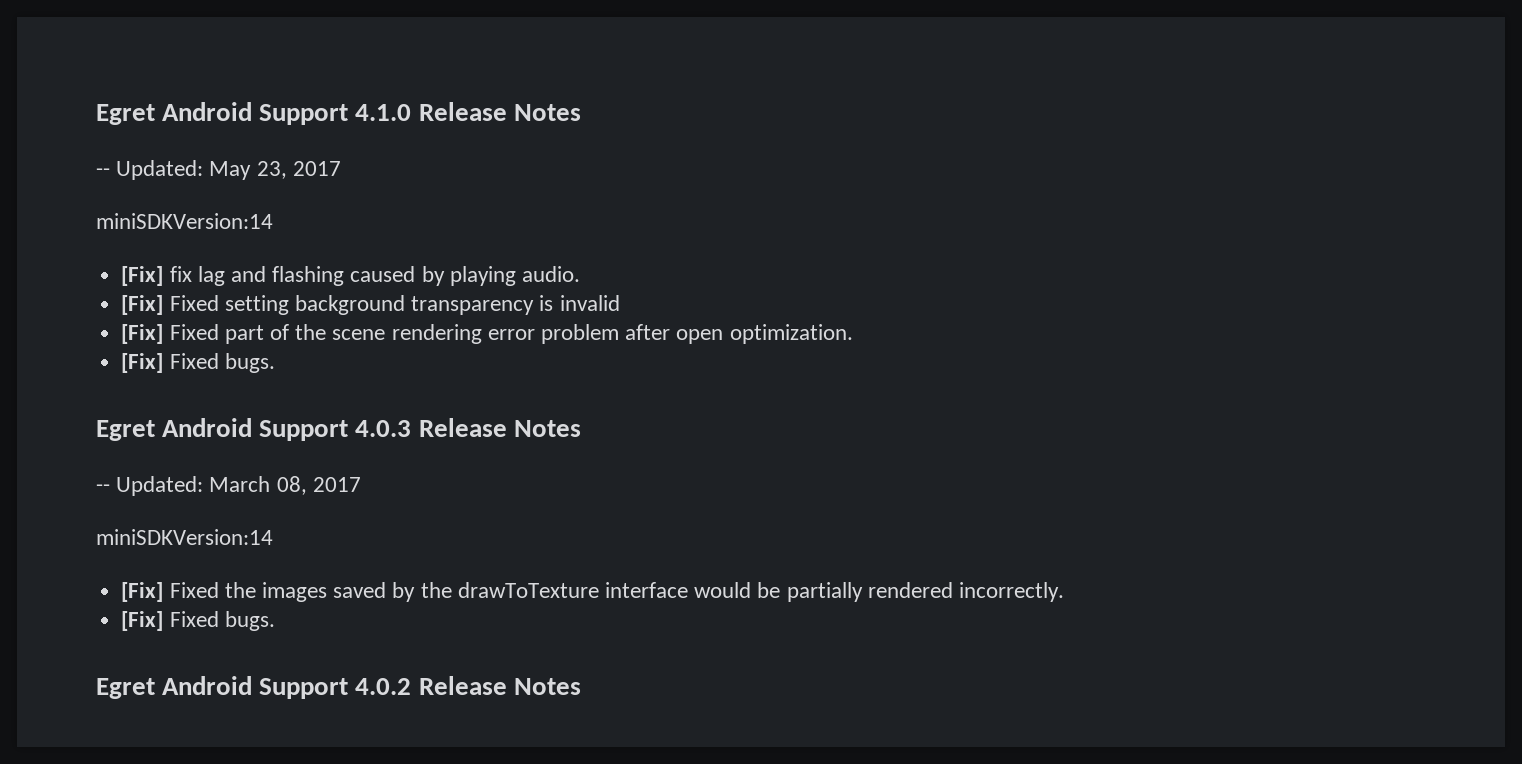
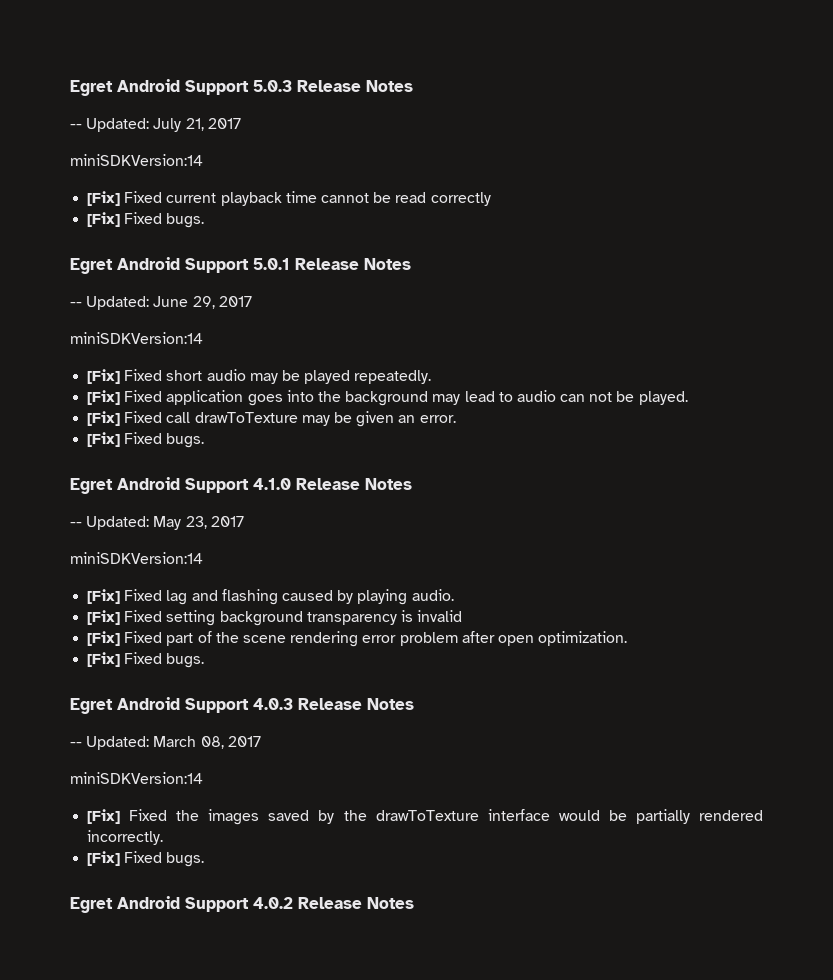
+ Egret Android Support 5.0.3 Release Notes
+ -- Updated: July 21, 2017
+ miniSDKVersion:14
+ [Fix] Fixed current playback time cannot be read correctly
+ [Fix] Fixed bugs.
+ Egret Android Support 5.0.1 Release Notes
+ -- Updated: June 29, 2017
+ miniSDKVersion:14
+ [Fix] Fixed short audio may be played repeatedly.
+ [Fix] Fixed application goes into the background may lead to audio can not be played.
+ [Fix] Fixed call drawToTexture may be given an error.
+ [Fix] Fixed bugs.
- [Fix] fix lag and flashing caused by playing audio.
+ [Fix] Fixed lag and flashing caused by playing audio.

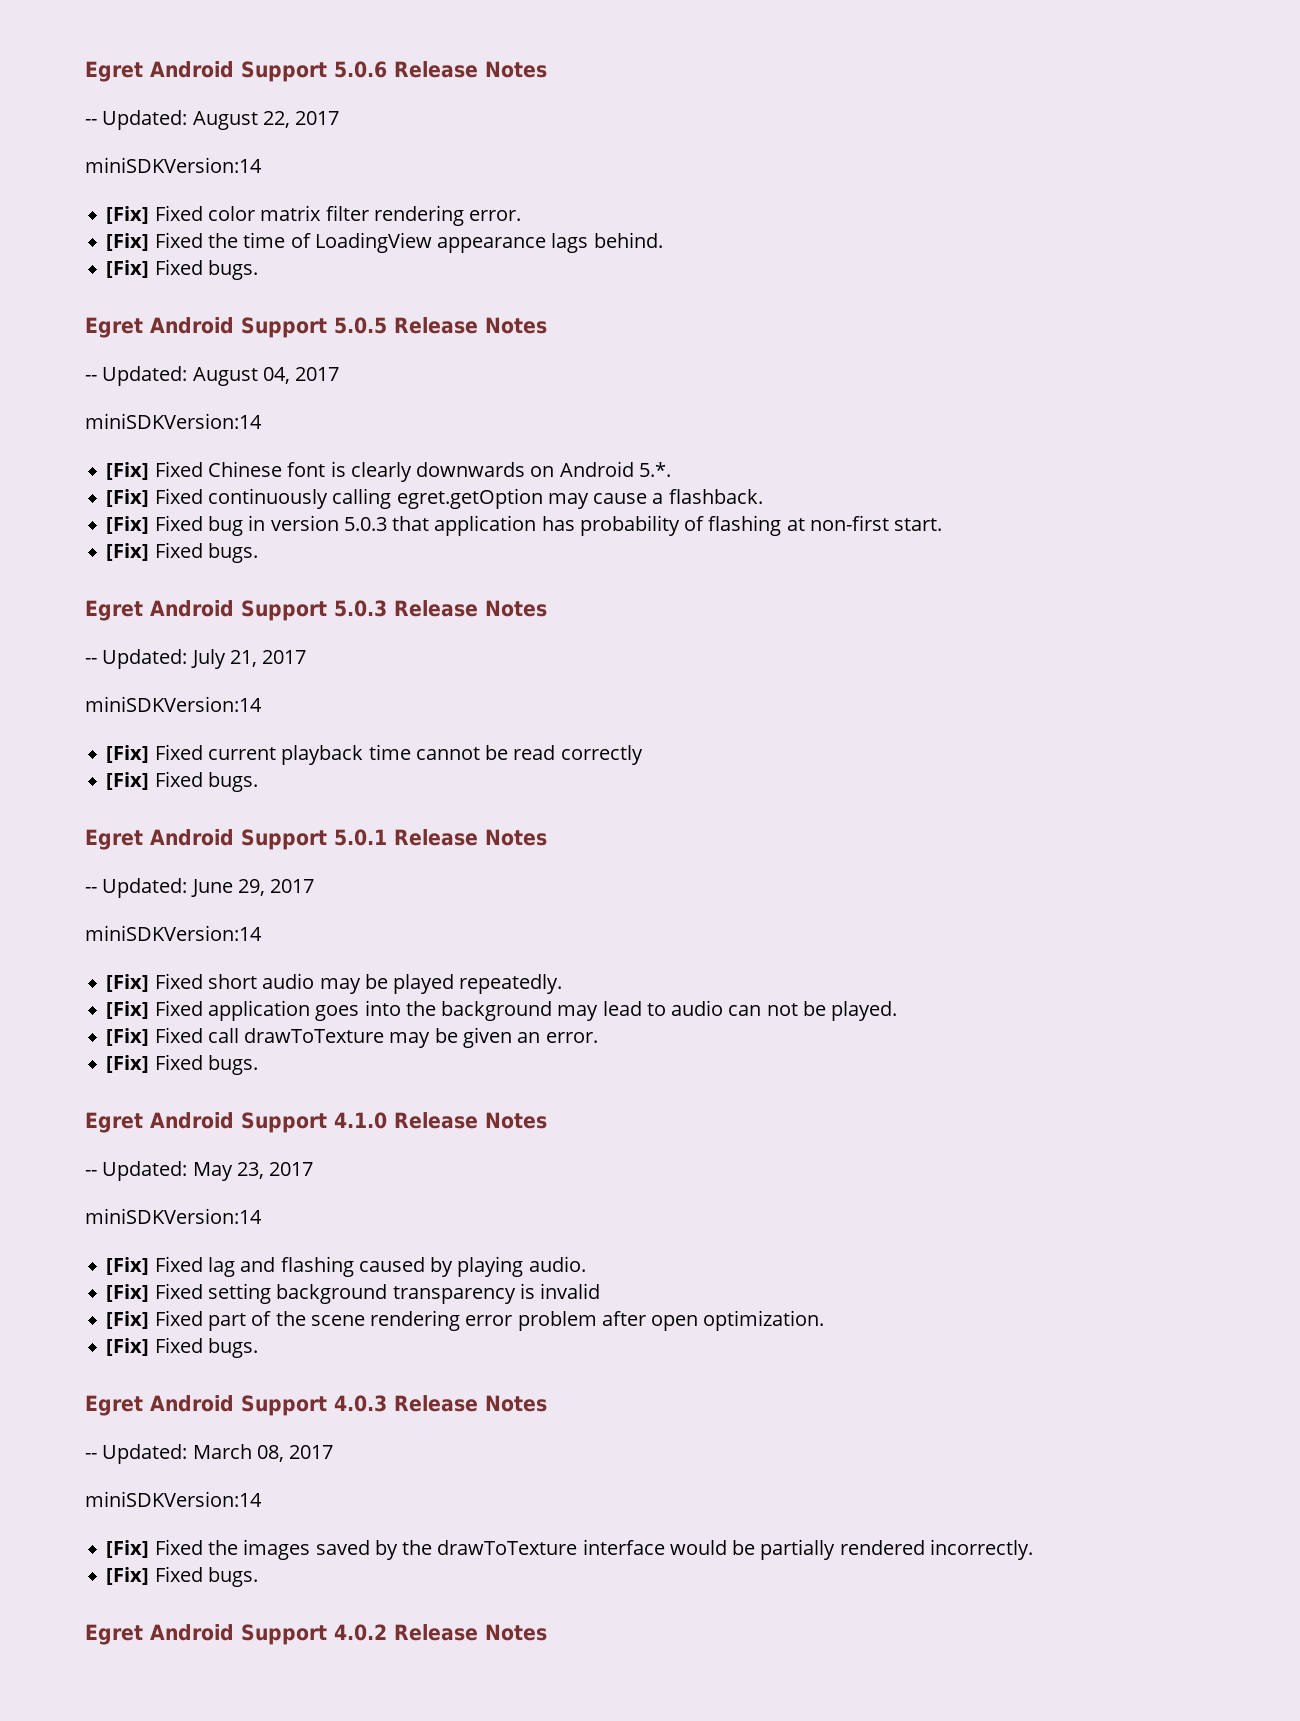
+ Egret Android Support 5.0.6 Release Notes
+ -- Updated: August 22, 2017
+ miniSDKVersion:14
+ [Fix] Fixed color matrix filter rendering error.
+ [Fix] Fixed the time of LoadingView appearance lags behind.
+ [Fix] Fixed bugs.
+ Egret Android Support 5.0.5 Release Notes
+ -- Updated: August 04, 2017
+ miniSDKVersion:14
+ [Fix] Fixed Chinese font is clearly downwards on Android 5.*.
+ [Fix] Fixed continuously calling egret.getOption may cause a flashback.
+ [Fix] Fixed bug in version 5.0.3 that application has probability of flashing at non-first start.
+ [Fix] Fixed bugs.

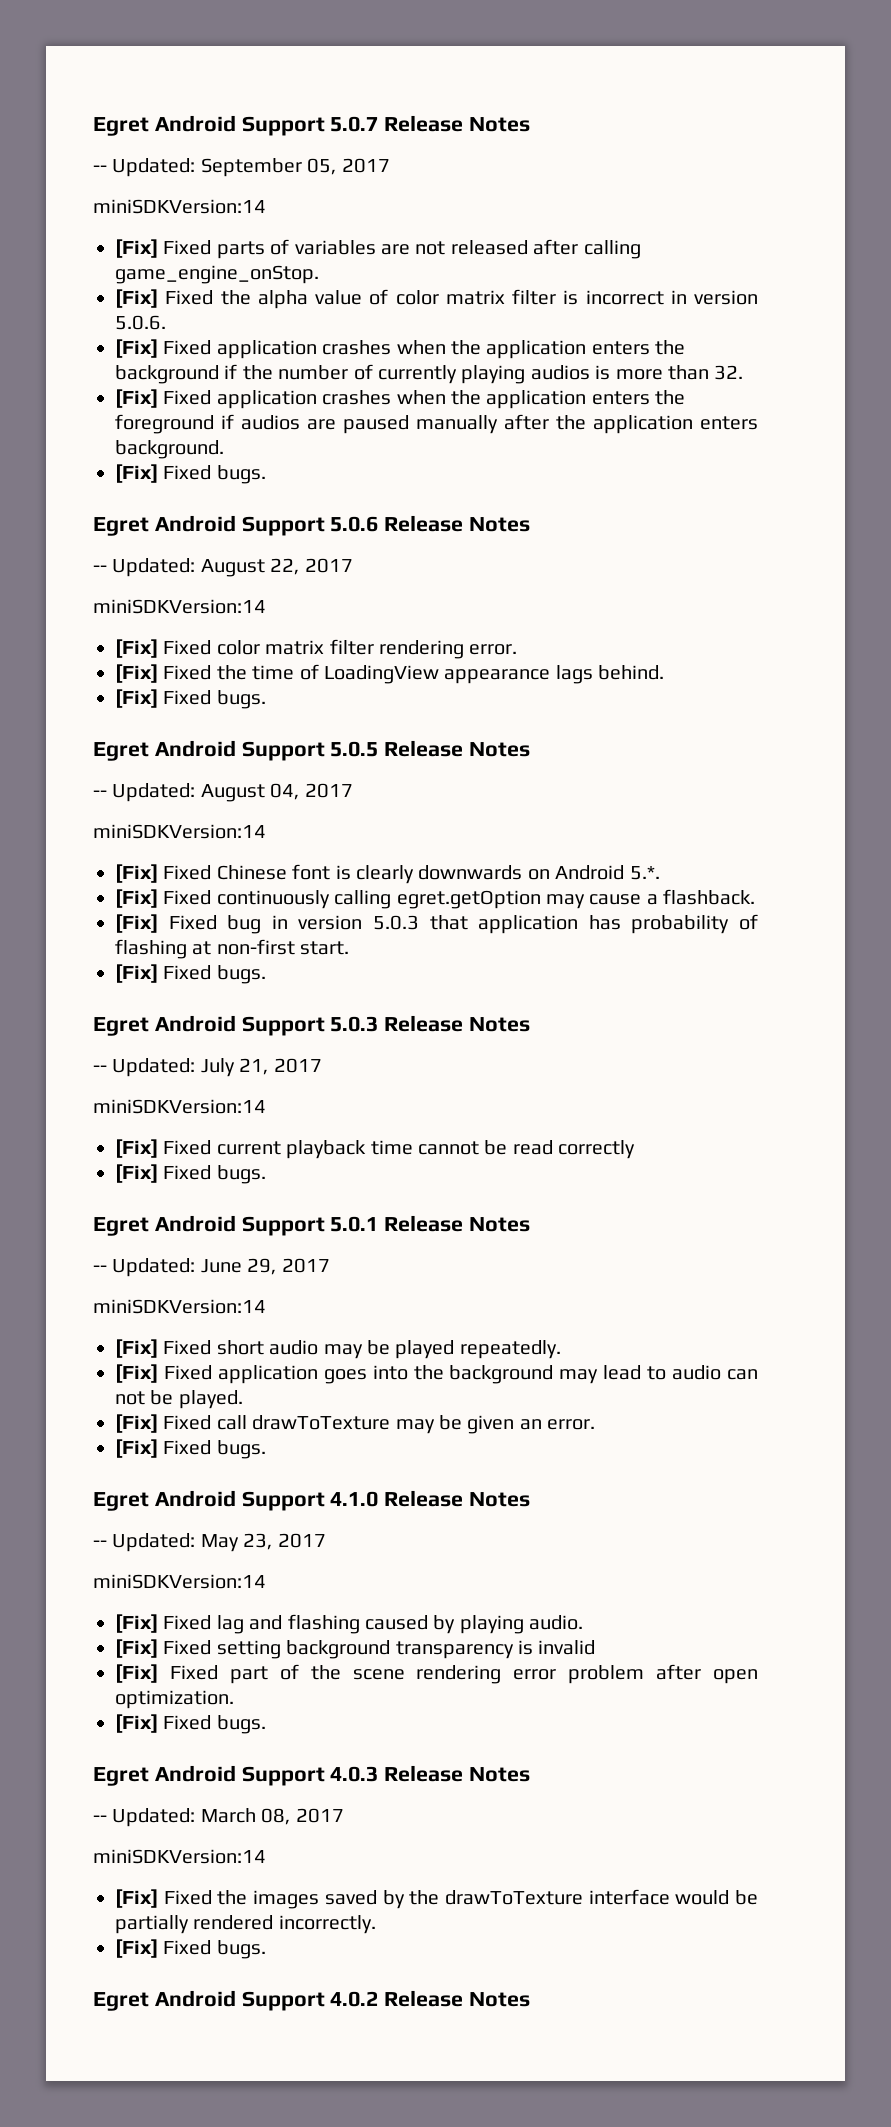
+ Egret Android Support 5.0.7 Release Notes
+ -- Updated: September 05, 2017
+ miniSDKVersion:14
+ [Fix] Fixed parts of variables are not released after calling game_engine_onStop.
+ [Fix] Fixed the alpha value of color matrix filter is incorrect in version 5.0.6.
+ [Fix] Fixed application crashes when the application enters the background if the number of currently playing audios is more than 32.
+ [Fix] Fixed application crashes when the application enters the foreground if audios are paused manually after the application enters background.
+ [Fix] Fixed bugs.

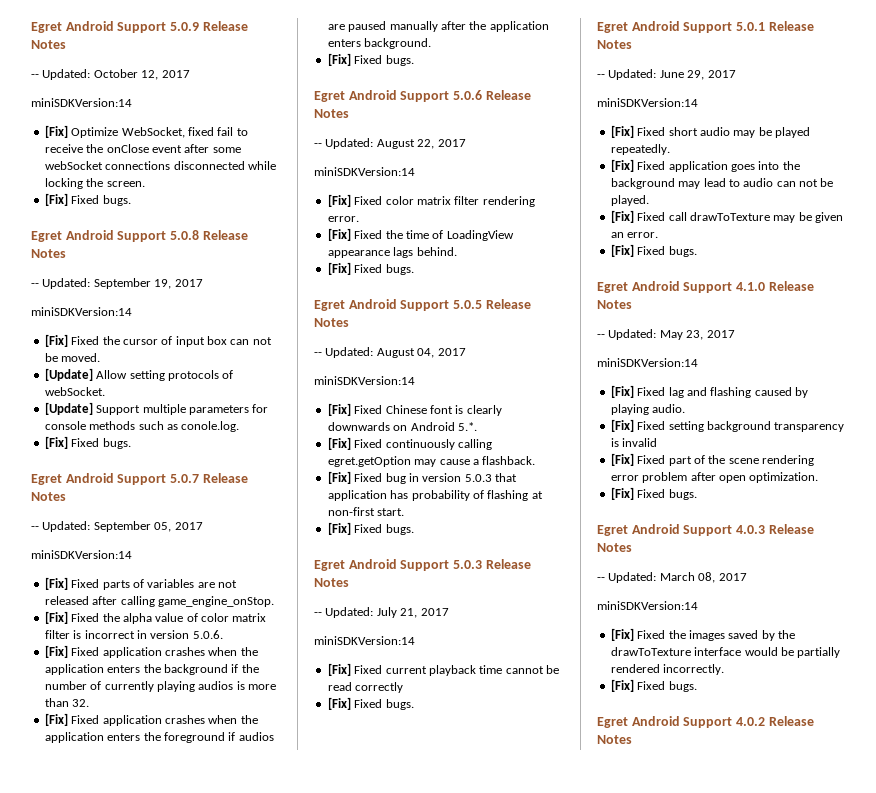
+ Egret Android Support 5.0.9 Release Notes
+ -- Updated: October 12, 2017
+ miniSDKVersion:14
+ [Fix] Optimize WebSocket, fixed fail to receive the onClose event after some webSocket connections disconnected while locking the screen.
+ [Fix] Fixed bugs.
+ Egret Android Support 5.0.8 Release Notes
+ -- Updated: September 19, 2017
+ miniSDKVersion:14
+ [Fix] Fixed the cursor of input box can not be moved.
+ [Update] Allow setting protocols of webSocket.
+ [Update] Support multiple parameters for console methods such as conole.log.
+ [Fix] Fixed bugs.

